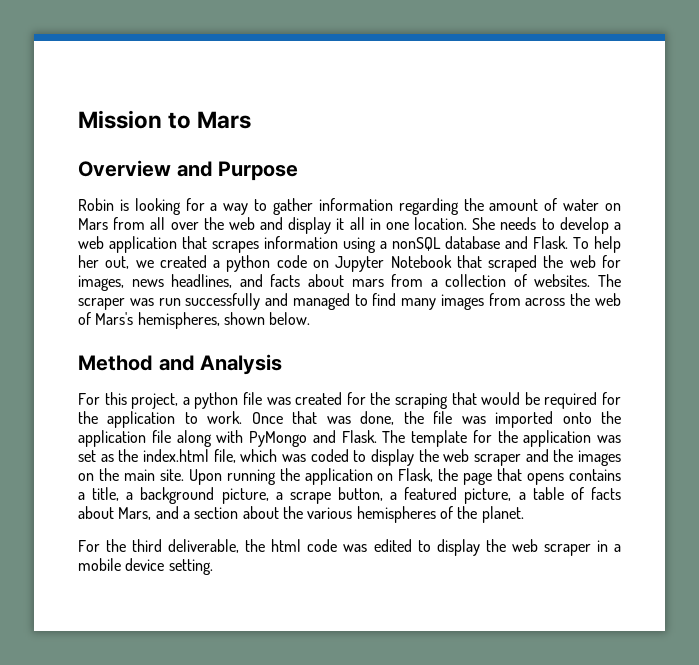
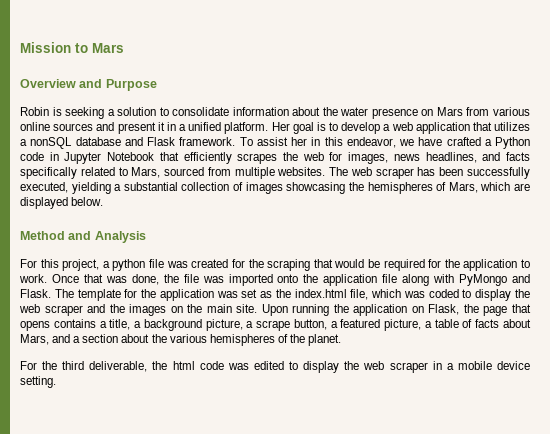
- Robin is looking for a way to gather information regarding the amount of water on Mars from all over the web and display it all in one location. She needs to develop a web application that scrapes information using a nonSQL database and Flask. To help her out, we created a python code on Jupyter Notebook that scraped the web for images, news headlines, and facts about mars from a collection of websites. The scraper was run successfully and managed to find many images from across the web of Mars's hemispheres, shown below.
+ Robin is seeking a solution to consolidate information about the water presence on Mars from various online sources and present it in a unified platform. Her goal is to develop a web application that utilizes a nonSQL database and Flask framework. To assist her in this endeavor, we have crafted a Python code in Jupyter Notebook that efficiently scrapes the web for images, news headlines, and facts specifically related to Mars, sourced from multiple websites. The web scraper has been successfully executed, yielding a substantial collection of images showcasing the hemispheres of Mars, which are displayed below.

